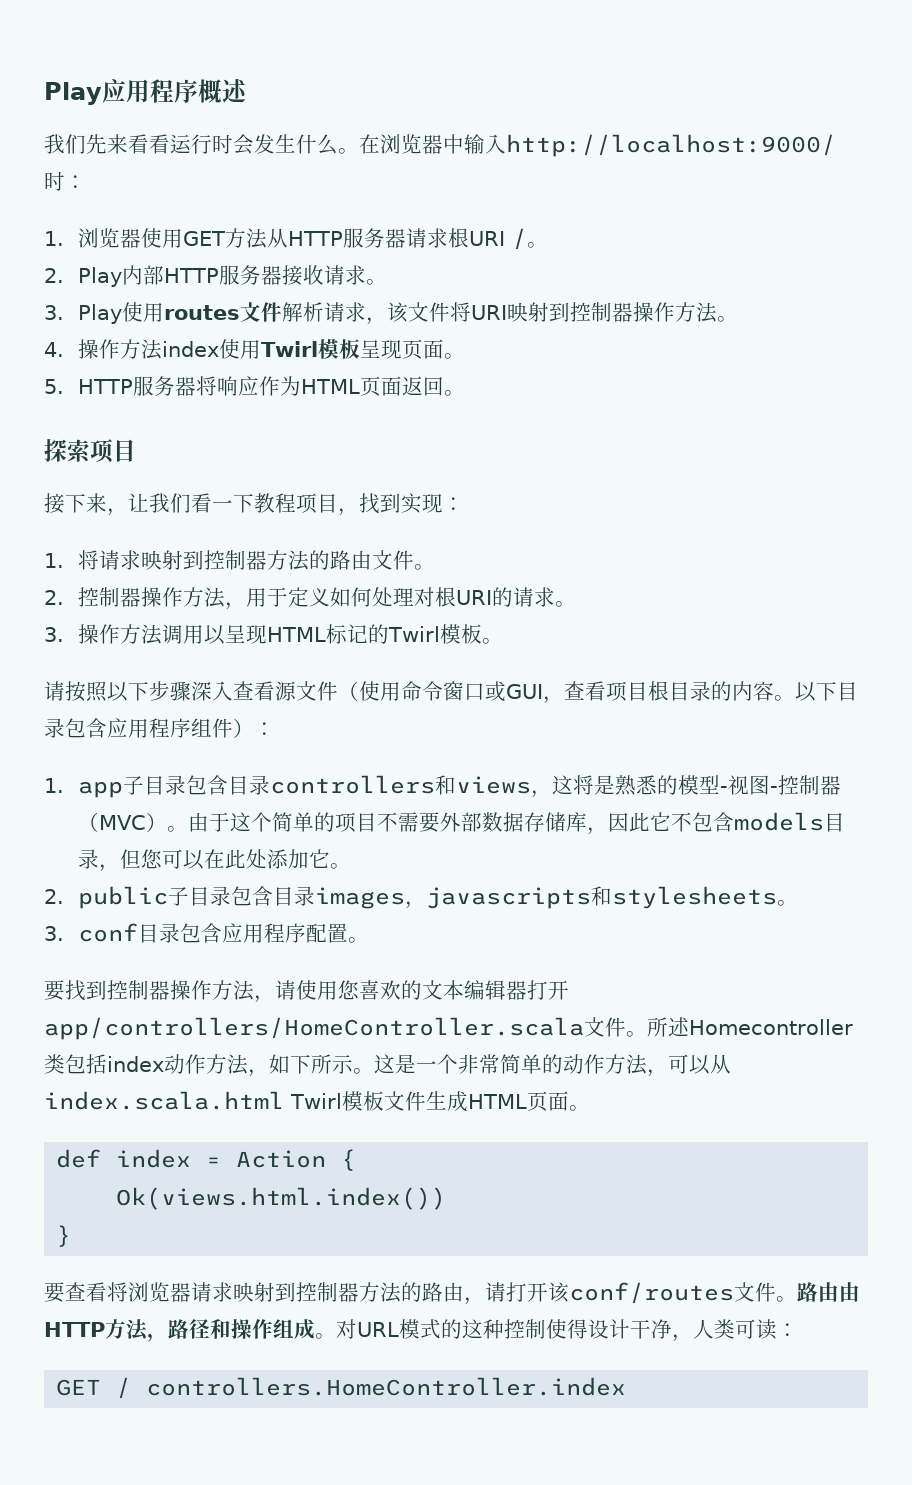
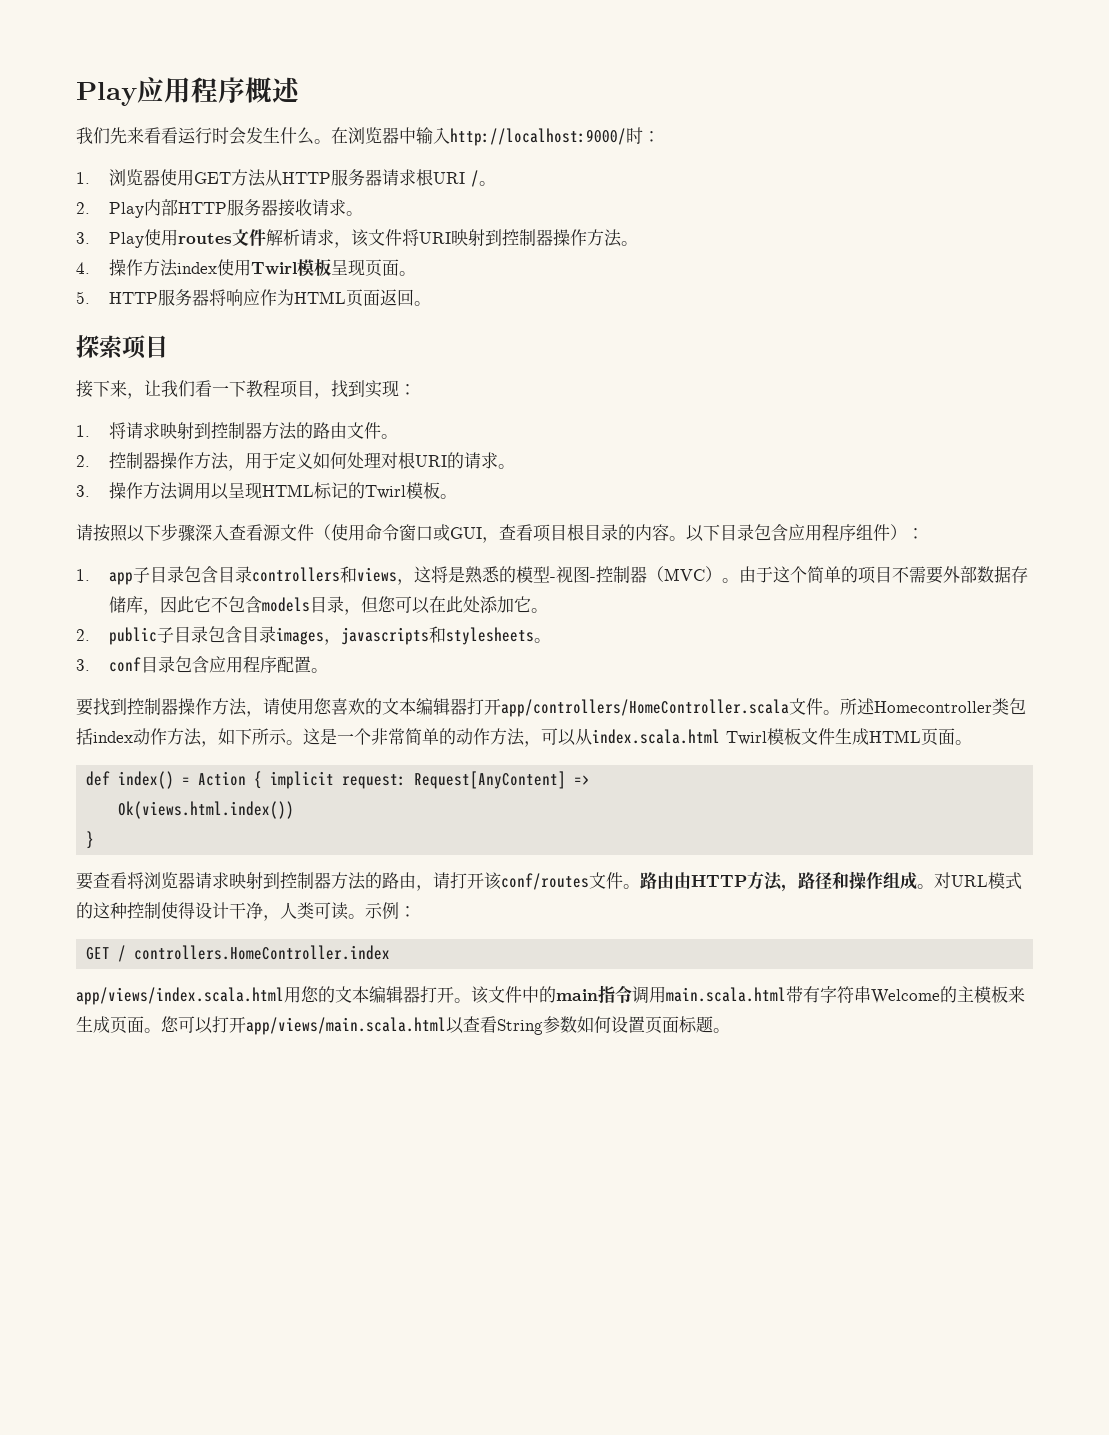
- def index = Action {
+ def index() = Action { implicit request: Request[AnyContent] =>
- 对URL模式的这种控制使得设计干净，人类可读：
+ 对URL模式的这种控制使得设计干净，人类可读。示例：
+ app/views/index.scala.html用您的文本编辑器打开。该文件中的main指令调用main.scala.html带有字符串Welcome的主模板来生成页面。您可以打开app/views/main.scala.html以查看String参数如何设置页面标题。

